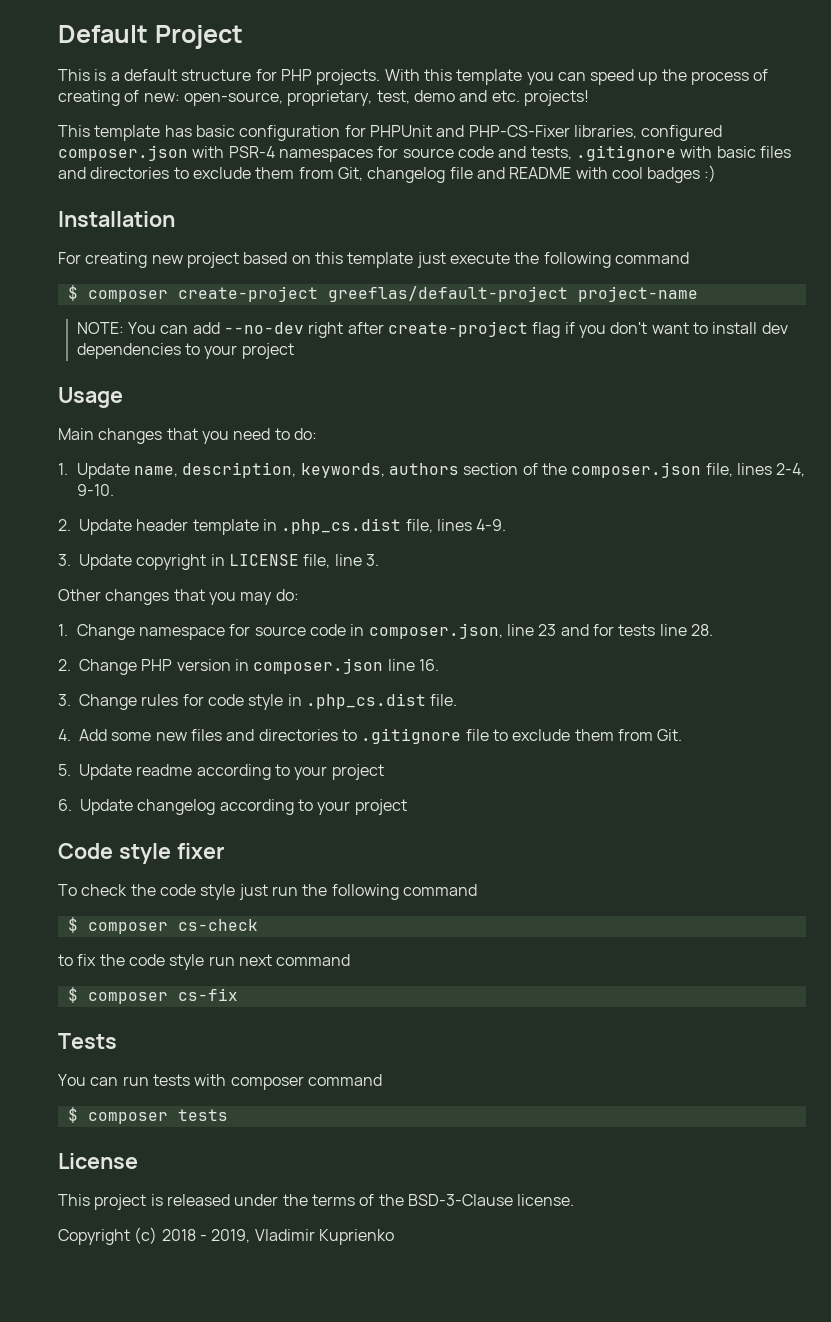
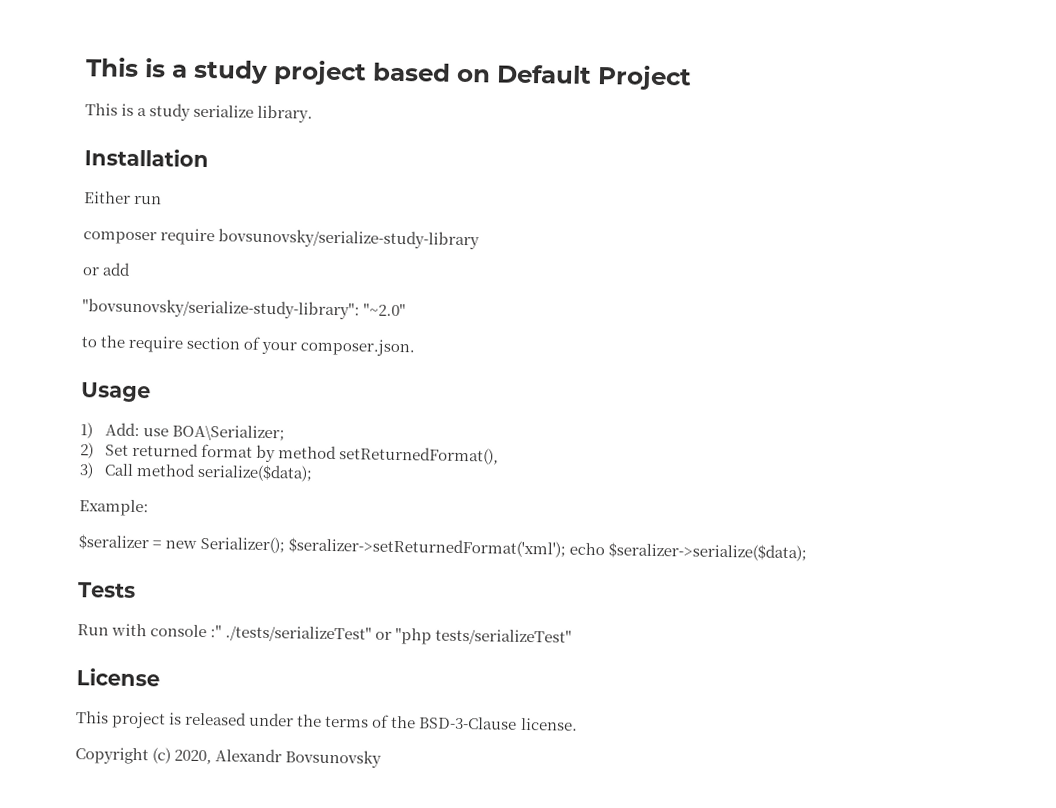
- Default Project
+ This is a study project based on Default Project
- This is a default structure for PHP projects. With this template you can speed up the process of creating of new: open-source, proprietary, test, demo and etc. projects!
- This template has basic configuration for PHPUnit and PHP-CS-Fixer libraries, configured composer.json with PSR-4 namespaces for source code and tests, .gitignore with basic files and directories to exclude them from Git, changelog file and README with cool badges :)
+ This is a study serialize library.
  Installation
- For creating new project based on this template just execute the following command
- $ composer create-project greeflas/default-project project-name
- NOTE: You can add --no-dev right after create-project flag if you don't want to install dev dependencies to your project
+ Either run
+ composer require bovsunovsky/serialize-study-library
+ or add
+ "bovsunovsky/serialize-study-library": "~2.0"
+ to the require section of your composer.json.
  Usage
- Main changes that you need to do:
- 1. Update name, description, keywords, authors section of the composer.json file, lines 2-4, 9-10.
- 2. Update header template in .php_cs.dist file, lines 4-9.
- 3. Update copyright in LICENSE file, line 3.
- Other changes that you may do:
- 1. Change namespace for source code in composer.json, line 23 and for tests line 28.
- 2. Change PHP version in composer.json line 16.
- 3. Change rules for code style in .php_cs.dist file.
- 4. Add some new files and directories to .gitignore file to exclude them from Git.
- 5. Update readme according to your project
- 6. Update changelog according to your project
- Code style fixer
- To check the code style just run the following command
- $ composer cs-check
- to fix the code style run next command
- $ composer cs-fix
+ 1) Add: use BOA\Serializer;
+ 2) Set returned format by method setReturnedFormat(),
+ 3) Call method serialize($data);
+ Example:
+ $seralizer = new Serializer(); $seralizer->setReturnedFormat('xml'); echo $seralizer->serialize($data);
  Tests
- You can run tests with composer command
- $ composer tests
+ Run with console :" ./tests/serializeTest" or "php tests/serializeTest"
- Copyright (c) 2018 - 2019, Vladimir Kuprienko
+ Copyright (c) 2020, Alexandr Bovsunovsky

